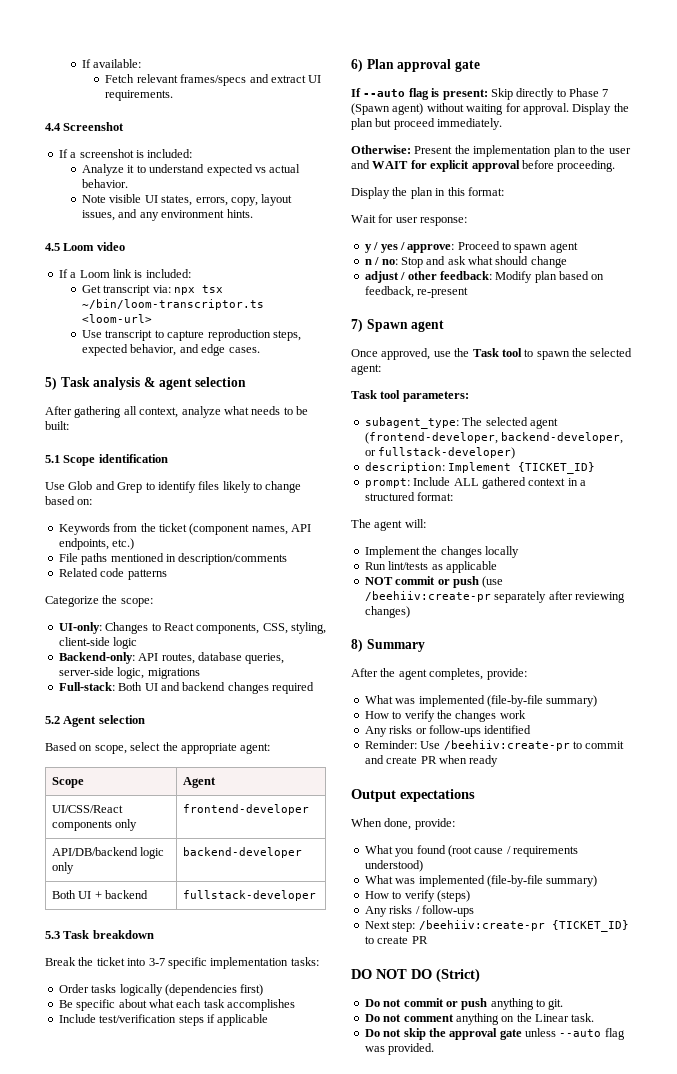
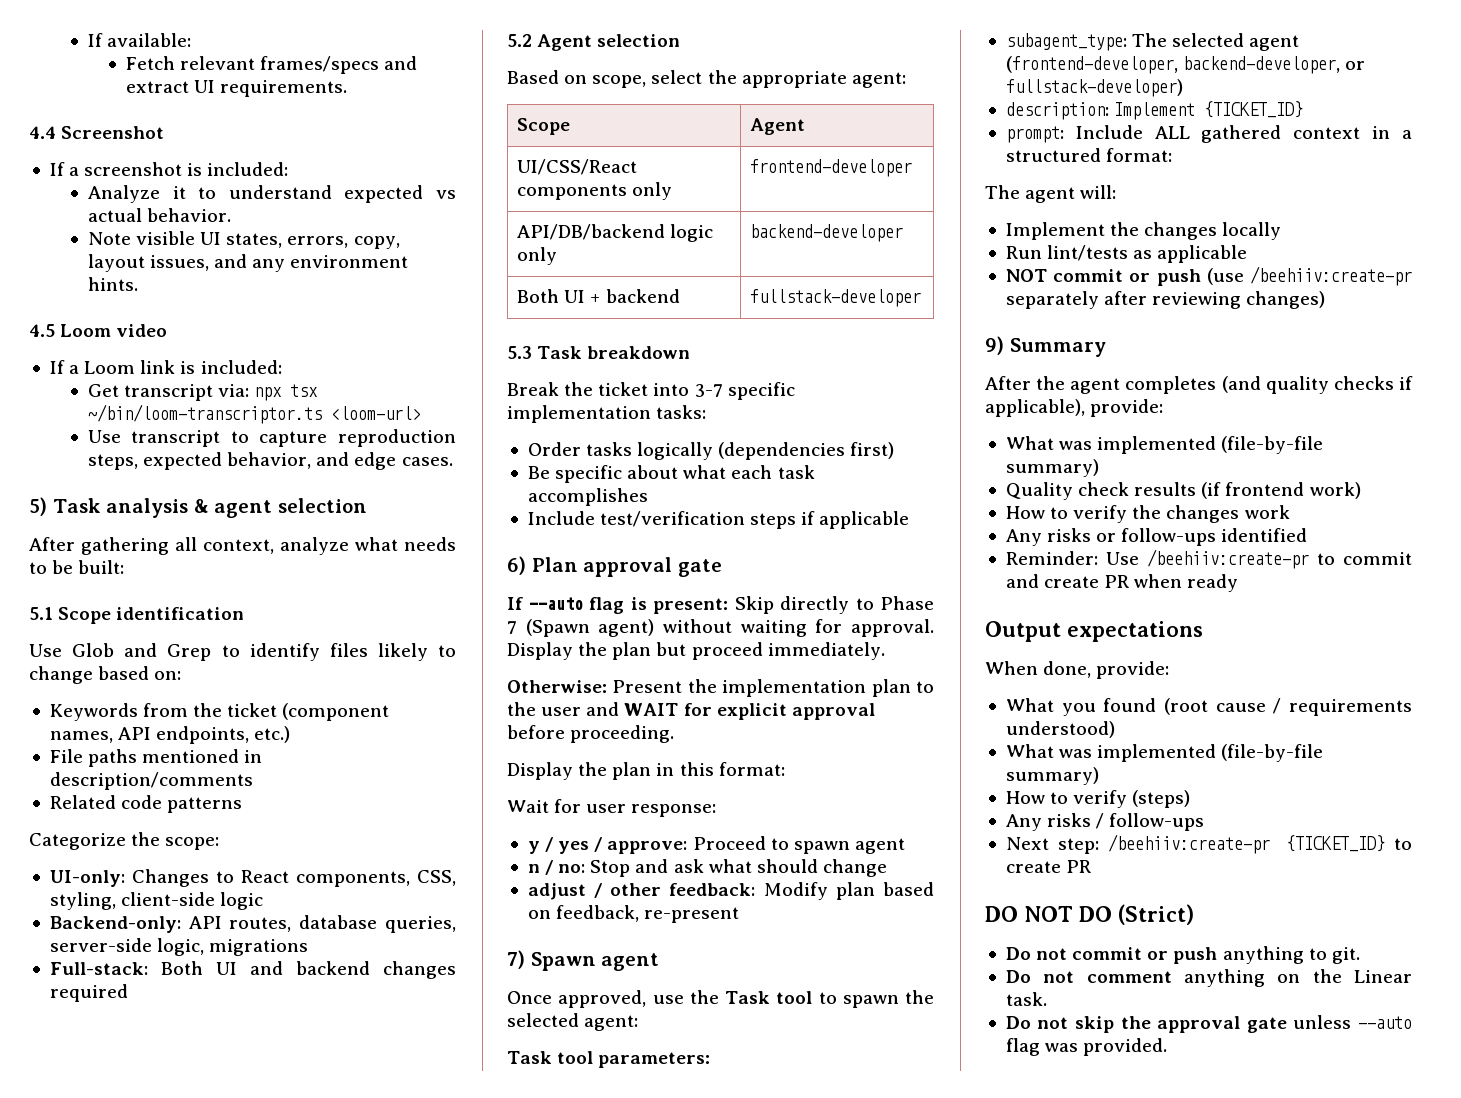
- 8) Summary
+ 9) Summary
- After the agent completes, provide:
+ After the agent completes (and quality checks if applicable), provide:
+ Quality check results (if frontend work)

